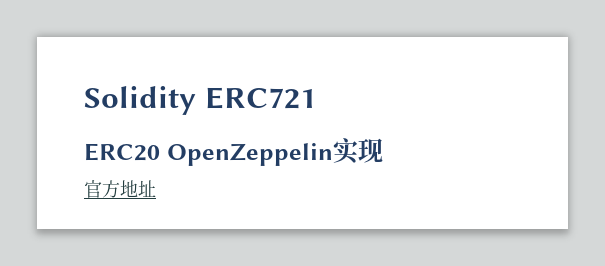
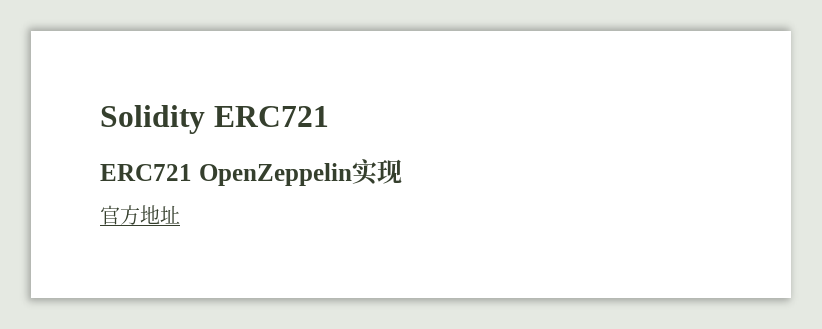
- ERC20 OpenZeppelin实现
+ ERC721 OpenZeppelin实现

